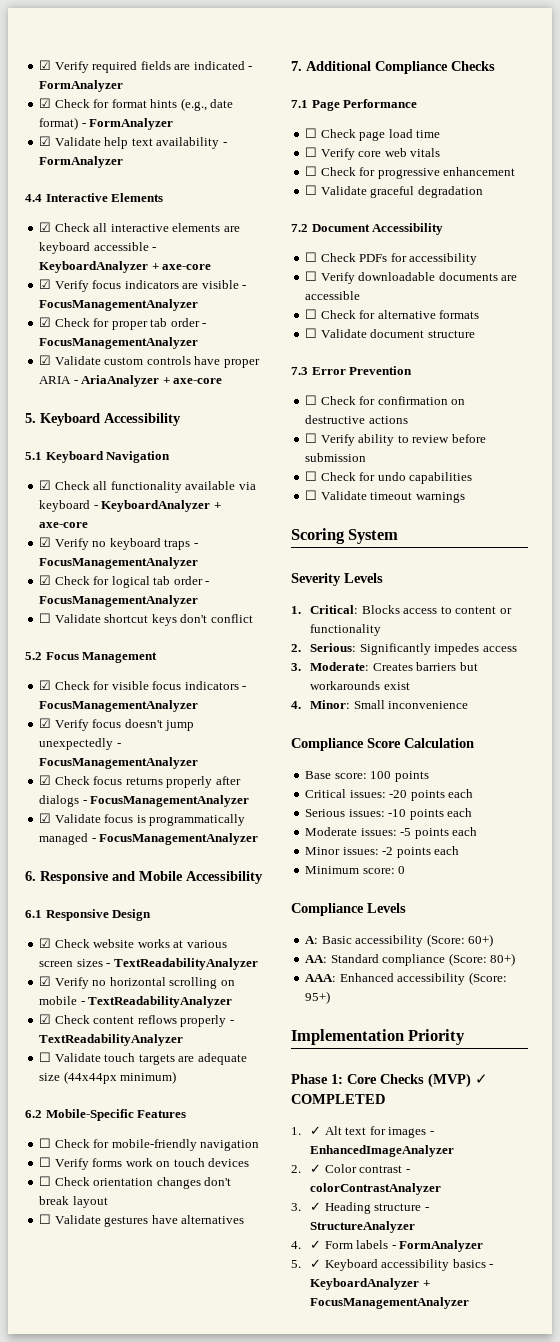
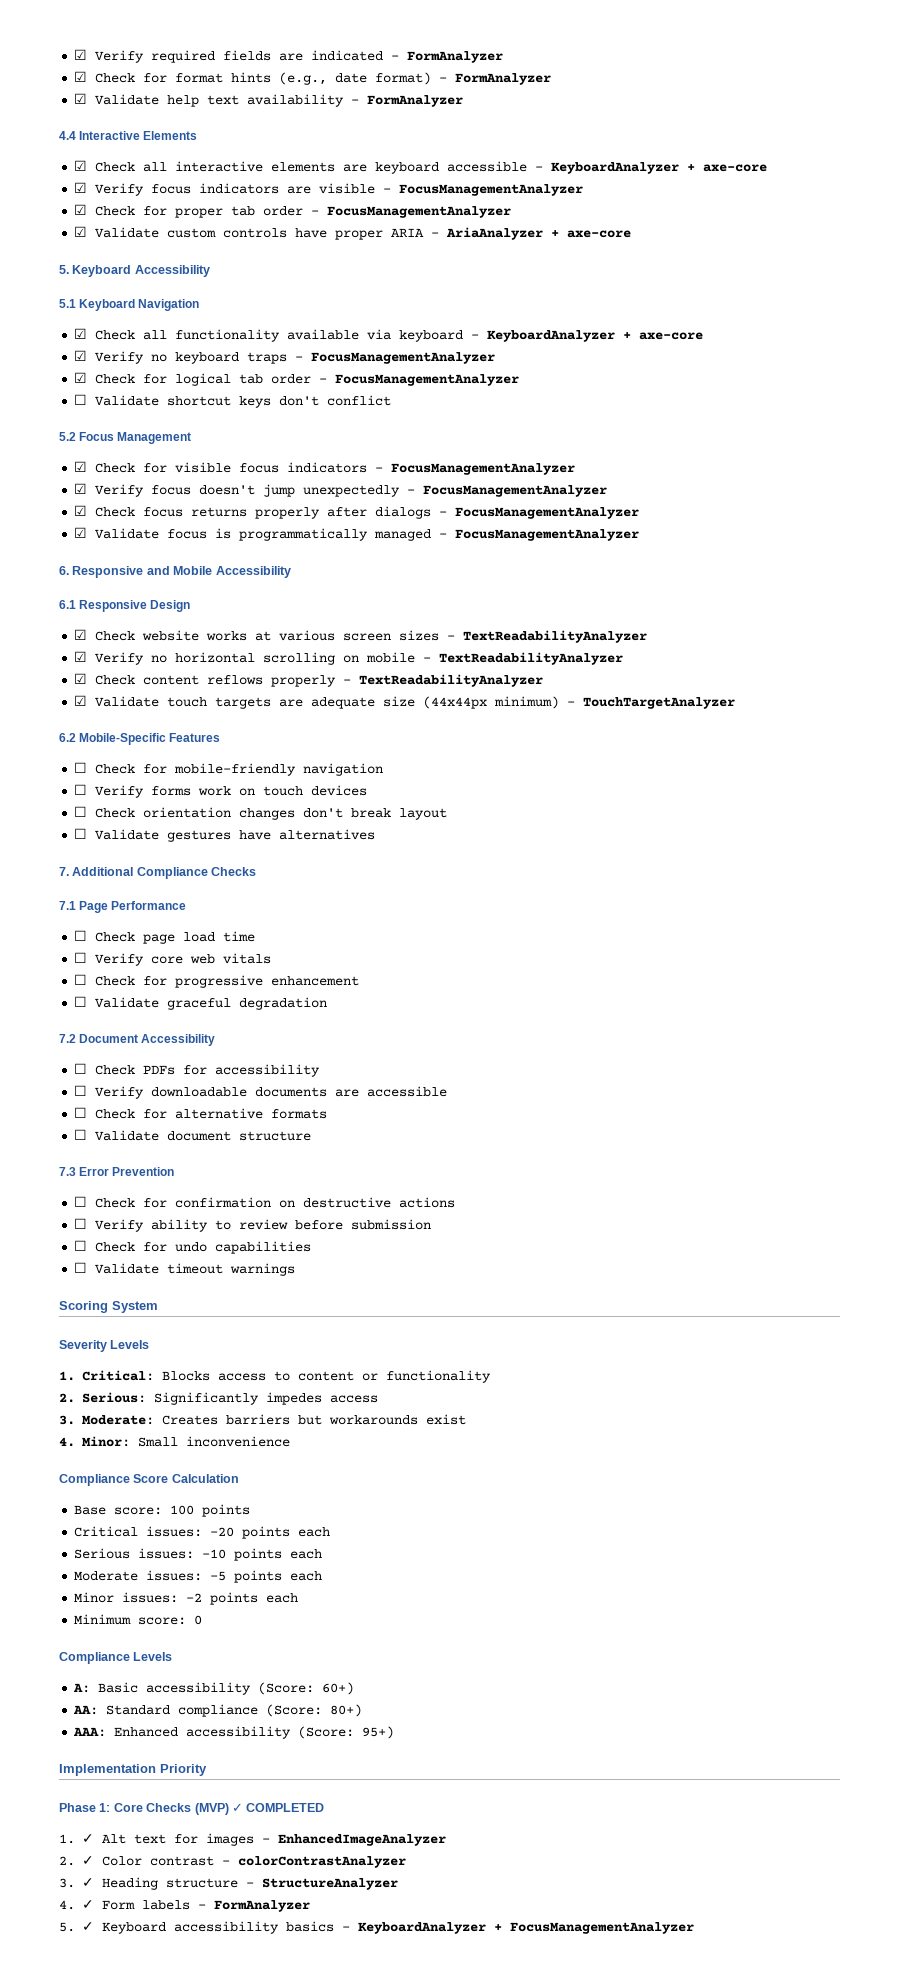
- ☐ Validate touch targets are adequate size (44x44px minimum)
+ ☑ Validate touch targets are adequate size (44x44px minimum) - TouchTargetAnalyzer

